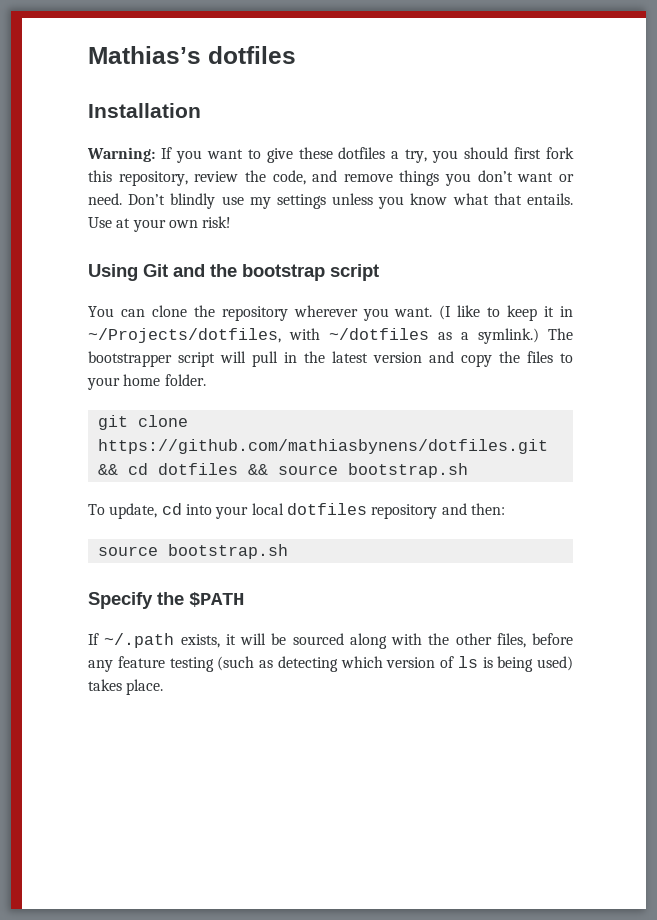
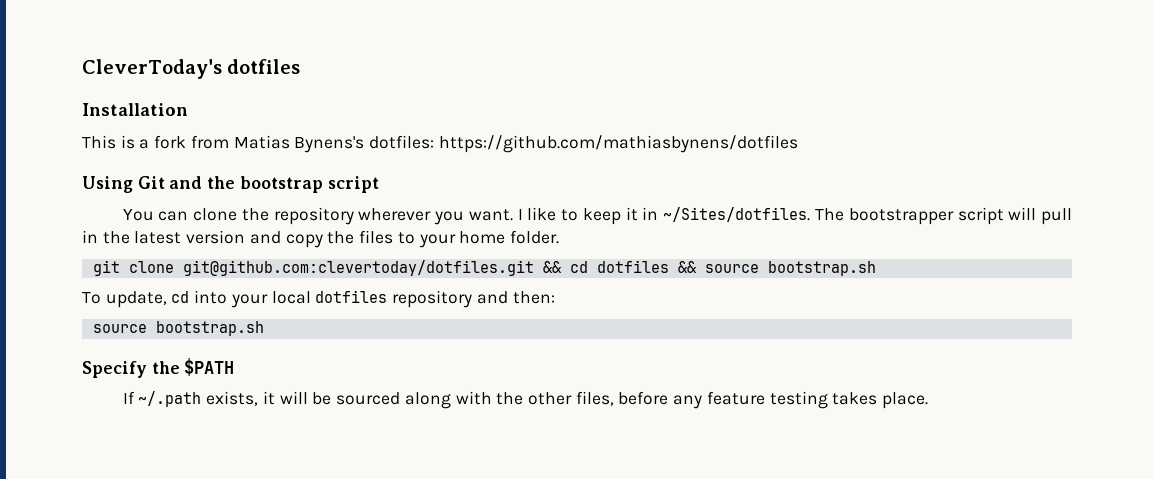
- Mathias’s dotfiles
+ CleverToday's dotfiles
- Warning: If you want to give these dotfiles a try, you should first fork this repository, review the code, and remove things you don’t want or need. Don’t blindly use my settings unless you know what that entails. Use at your own risk!
+ This is a fork from Matias Bynens's dotfiles: https://github.com/mathiasbynens/dotfiles
- (I like to keep it in ~/Projects/dotfiles, with ~/dotfiles as a symlink.)
+ I like to keep it in ~/Sites/dotfiles.
- git clone https://github.com/mathiasbynens/dotfiles.git && cd dotfiles && source bootstrap.sh
+ git clone git@github.com:clevertoday/dotfiles.git && cd dotfiles && source bootstrap.sh
- If ~/.path exists, it will be sourced along with the other files, before any feature testing (such as detecting which version of ls is being used) takes place.
+ If ~/.path exists, it will be sourced along with the other files, before any feature testing takes place.

